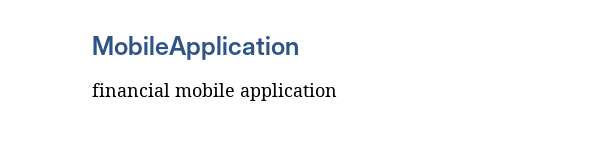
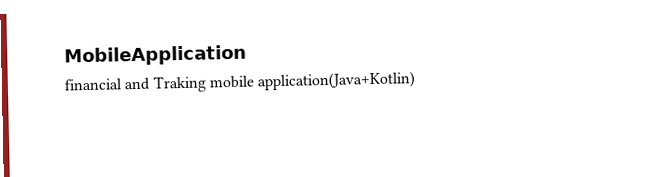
- financial mobile application
+ financial and Traking mobile application(Java+Kotlin)

